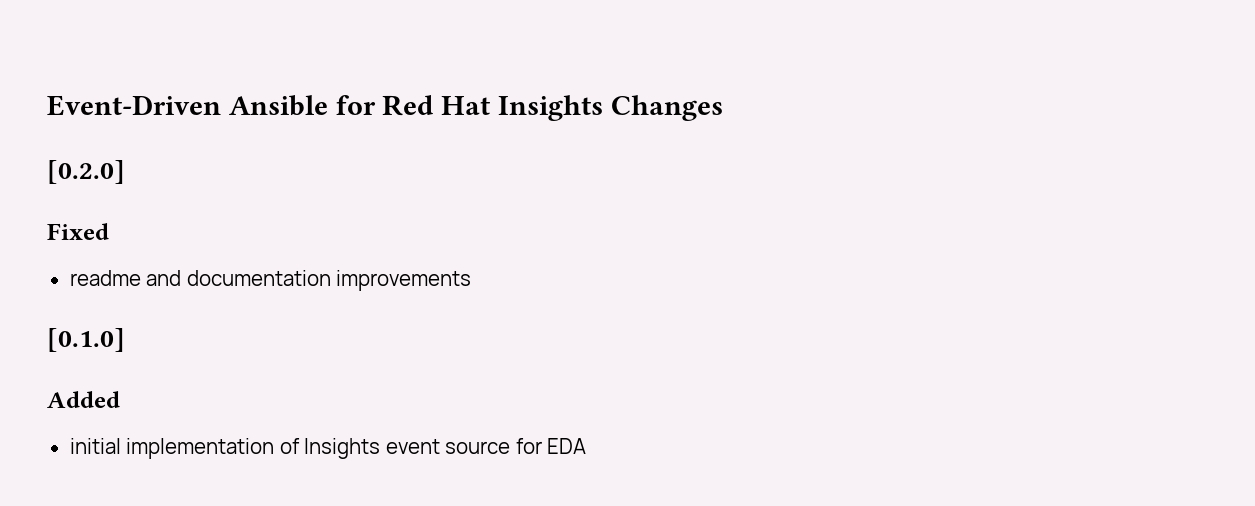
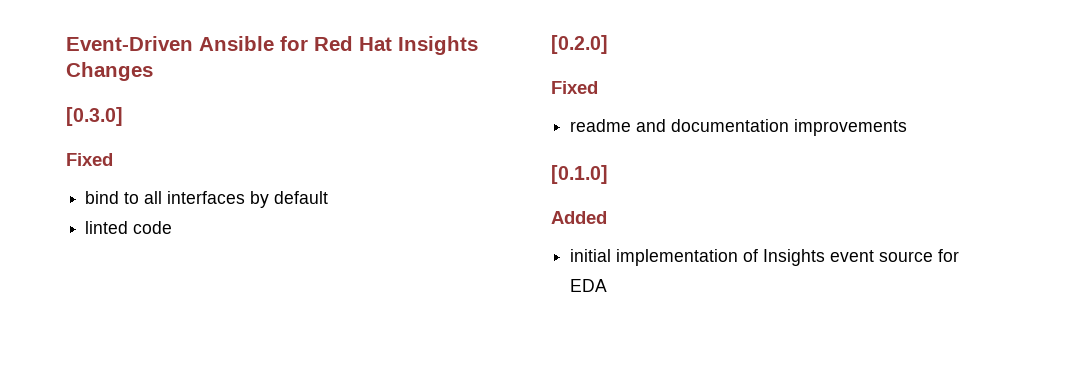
+ [0.3.0]
+ Fixed
+ bind to all interfaces by default
+ linted code

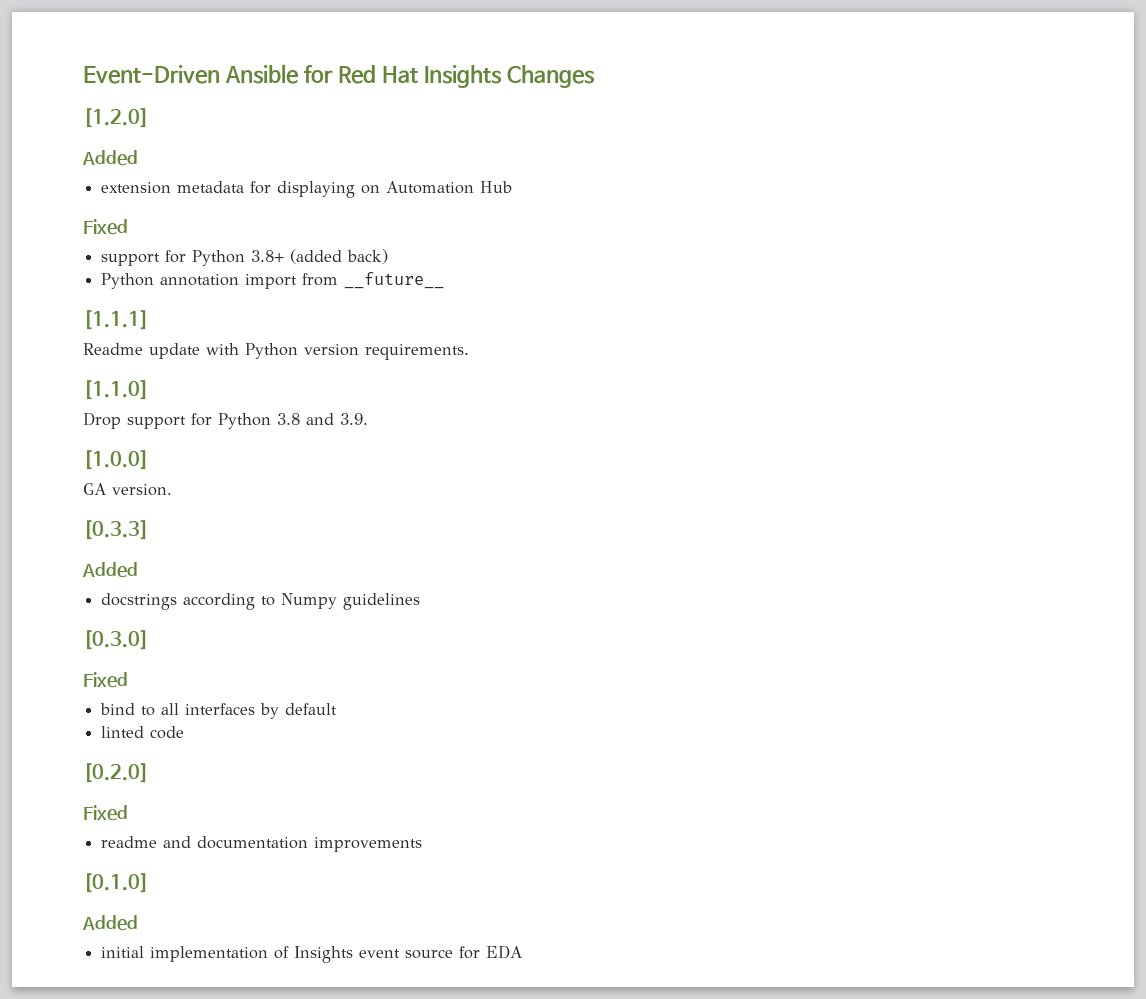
+ [1.2.0]
+ Added
+ extension metadata for displaying on Automation Hub
+ Fixed
+ support for Python 3.8+ (added back)
+ Python annotation import from __future__
+ [1.1.1]
+ Readme update with Python version requirements.
+ [1.1.0]
+ Drop support for Python 3.8 and 3.9.
+ [1.0.0]
+ GA version.
+ [0.3.3]
+ Added
+ docstrings according to Numpy guidelines

